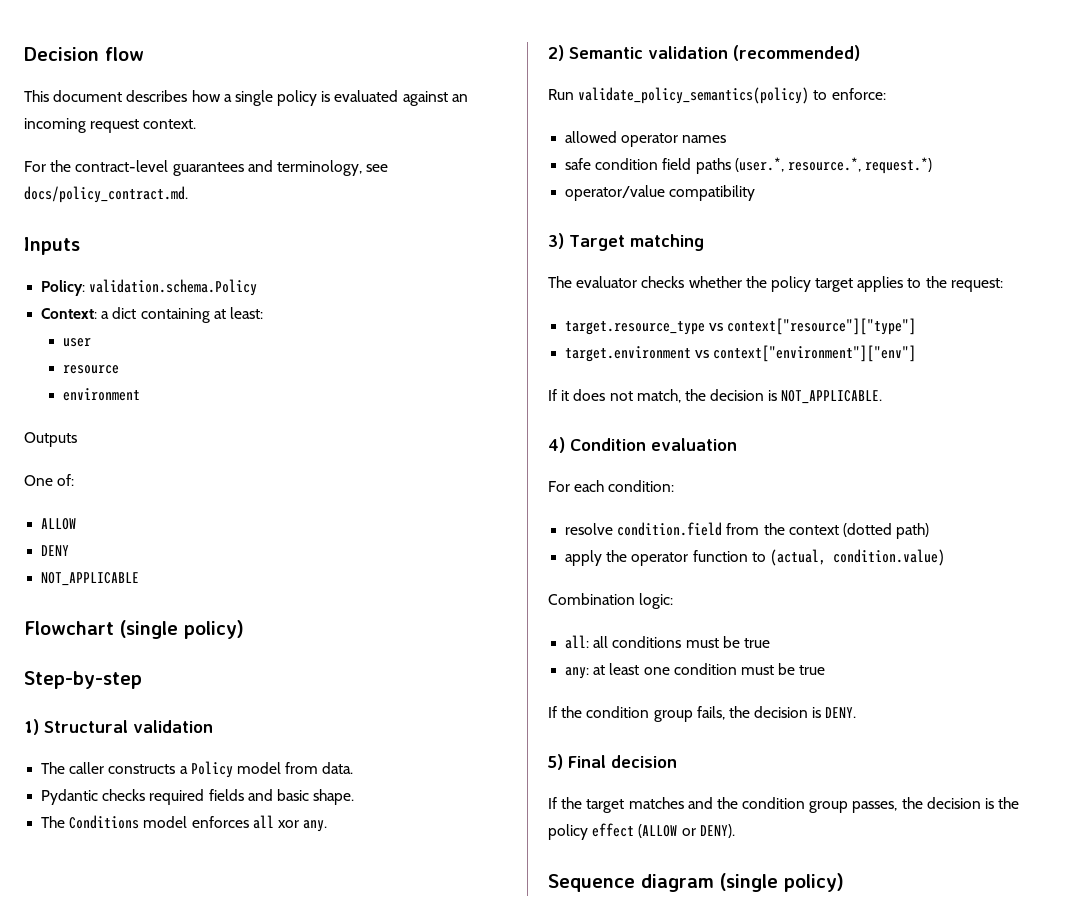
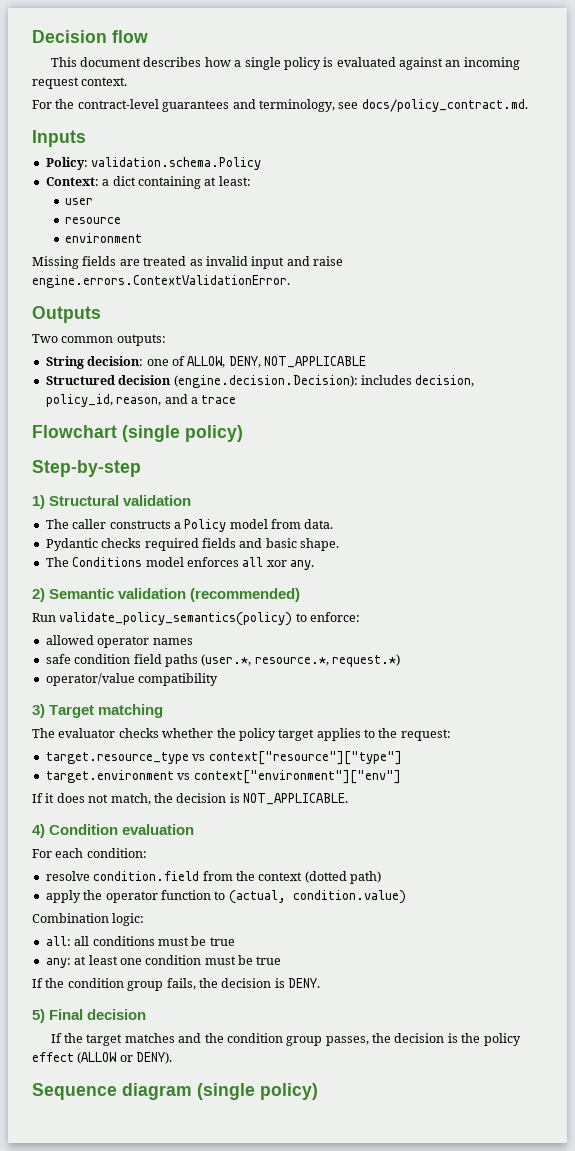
+ Missing fields are treated as invalid input and raise engine.errors.ContextValidationError.
  Outputs
- One of:
- ALLOW
- DENY
- NOT_APPLICABLE
+ Two common outputs:
+ String decision: one of ALLOW, DENY, NOT_APPLICABLE
+ Structured decision (engine.decision.Decision): includes decision, policy_id, reason, and a trace

